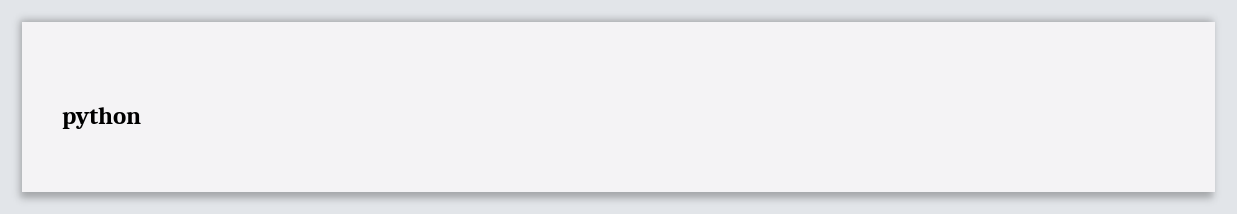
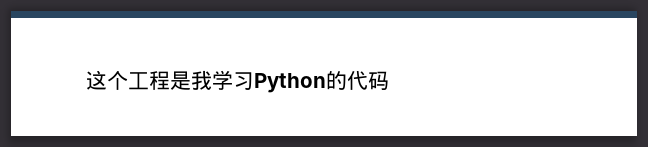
- python
+ 这个工程是我学习Python的代码

